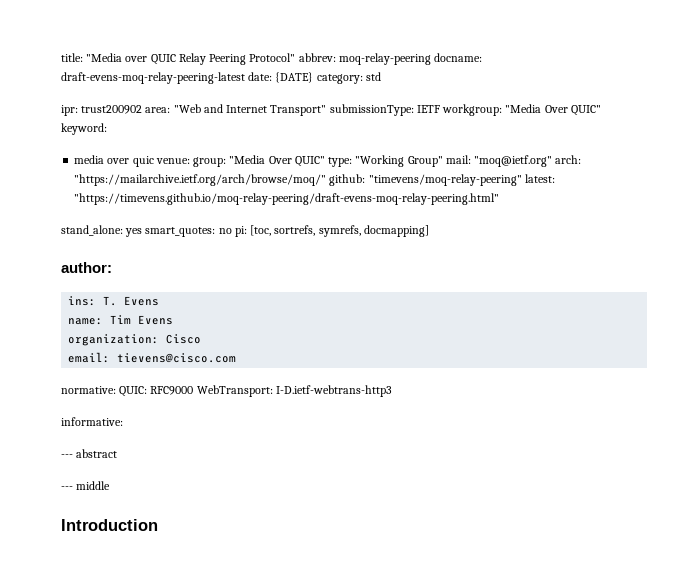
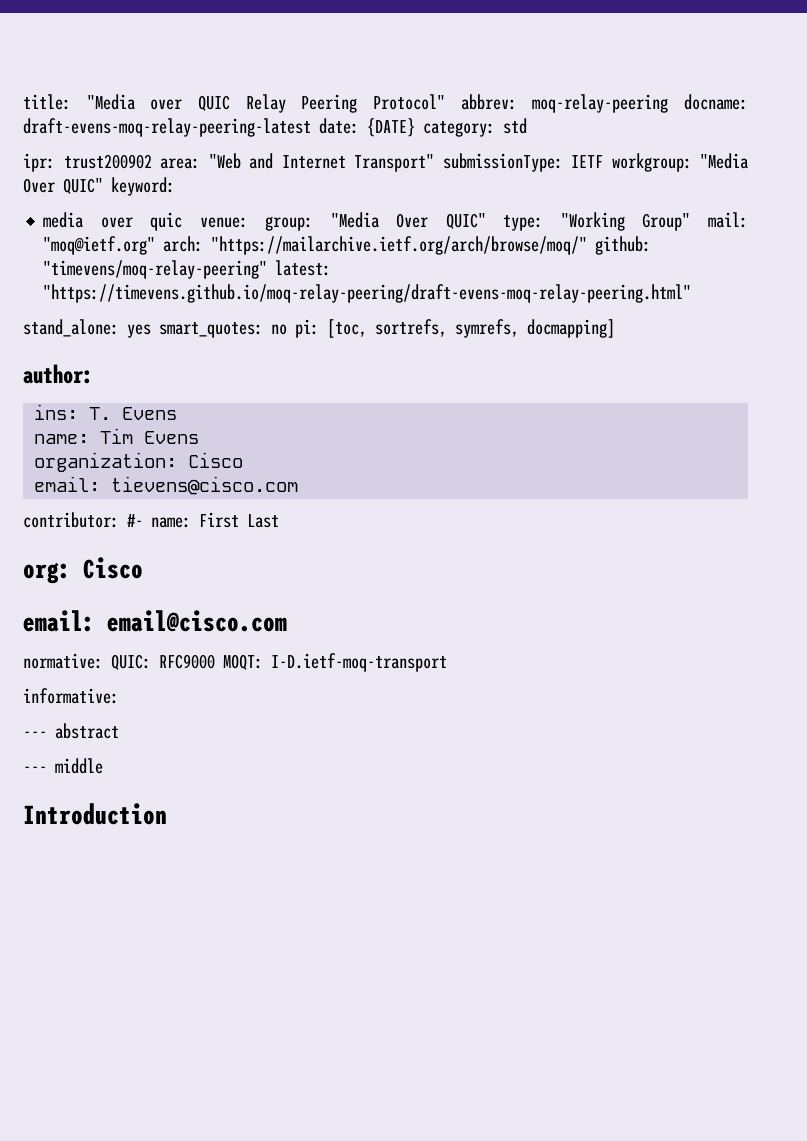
+ contributor: #- name: First Last
+ org: Cisco
+ email: email@cisco.com
- normative: QUIC: RFC9000 WebTransport: I-D.ietf-webtrans-http3
+ normative: QUIC: RFC9000 MOQT: I-D.ietf-moq-transport

